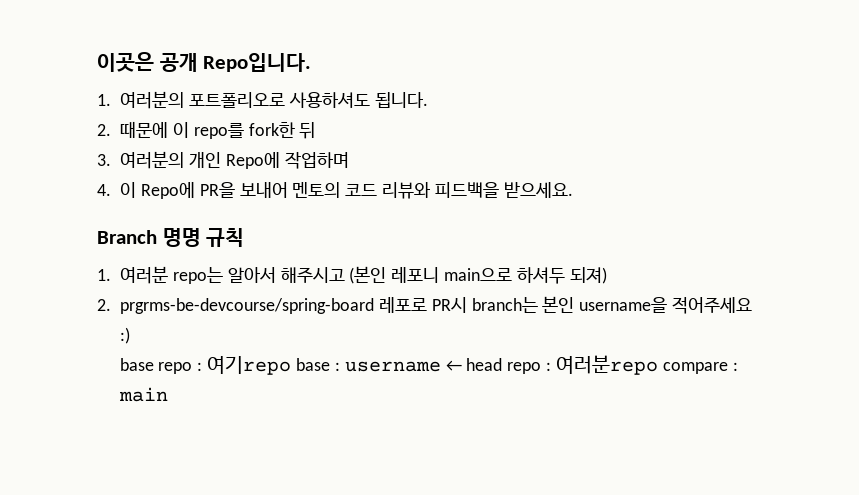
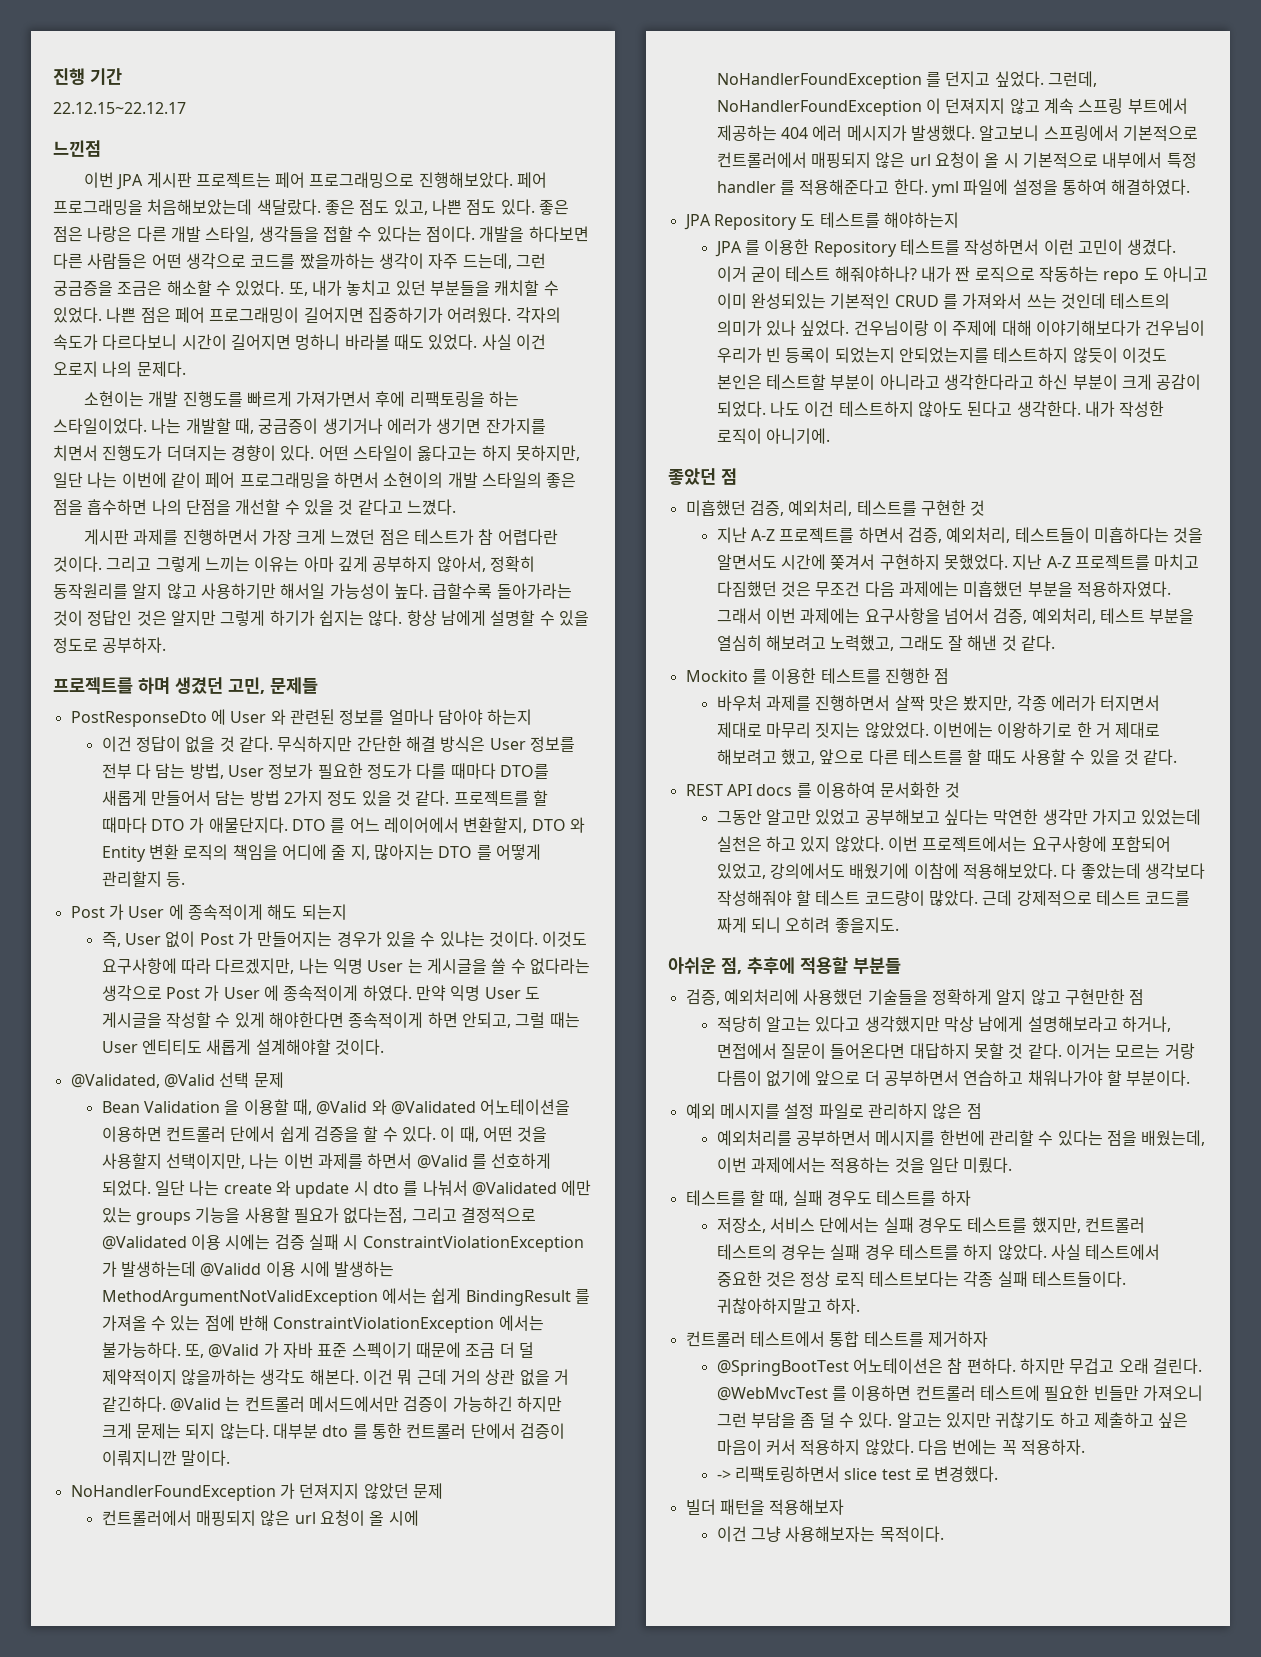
- 이곳은 공개 Repo입니다.
- 1. 여러분의 포트폴리오로 사용하셔도 됩니다.
- 2. 때문에 이 repo를 fork한 뒤
- 3. 여러분의 개인 Repo에 작업하며
- 4. 이 Repo에 PR을 보내어 멘토의 코드 리뷰와 피드백을 받으세요.
- Branch 명명 규칙
- 1. 여러분 repo는 알아서 해주시고 (본인 레포니 main으로 하셔두 되져)
- 2. prgrms-be-devcourse/spring-board 레포로 PR시 branch는 본인 username을 적어주세요 :)
- base repo : 여기repo base : username ← head repo : 여러분repo compare : main
+ 진행 기간
+ 22.12.15~22.12.17
+ 느낀점
+ 이번 JPA 게시판 프로젝트는 페어 프로그래밍으로 진행해보았다. 페어 프로그래밍을 처음해보았는데 색달랐다. 좋은 점도 있고, 나쁜 점도 있다. 좋은 점은 나랑은 다른 개발 스타일, 생각들을 접할 수 있다는 점이다. 개발을 하다보면 다른 사람들은 어떤 생각으로 코드를 짰을까하는 생각이 자주 드는데, 그런 궁금증을 조금은 해소할 수 있었다. 또, 내가 놓치고 있던 부분들을 캐치할 수 있었다. 나쁜 점은 페어 프로그래밍이 길어지면 집중하기가 어려웠다. 각자의 속도가 다르다보니 시간이 길어지면 멍하니 바라볼 때도 있었다. 사실 이건 오로지 나의 문제다.
+ 소현이는 개발 진행도를 빠르게 가져가면서 후에 리팩토링을 하는 스타일이었다. 나는 개발할 때, 궁금증이 생기거나 에러가 생기면 잔가지를 치면서 진행도가 더뎌지는 경향이 있다. 어떤 스타일이 옳다고는 하지 못하지만, 일단 나는 이번에 같이 페어 프로그래밍을 하면서 소현이의 개발 스타일의 좋은 점을 흡수하면 나의 단점을 개선할 수 있을 것 같다고 느꼈다.
+ 게시판 과제를 진행하면서 가장 크게 느꼈던 점은 테스트가 참 어렵다란 것이다. 그리고 그렇게 느끼는 이유는 아마 깊게 공부하지 않아서, 정확히 동작원리를 알지 않고 사용하기만 해서일 가능성이 높다. 급할수록 돌아가라는 것이 정답인 것은 알지만 그렇게 하기가 쉽지는 않다. 항상 남에게 설명할 수 있을 정도로 공부하자.
+ 프로젝트를 하며 생겼던 고민, 문제들
+ PostResponseDto 에 User 와 관련된 정보를 얼마나 담아야 하는지
+ 이건 정답이 없을 것 같다. 무식하지만 간단한 해결 방식은 User 정보를 전부 다 담는 방법, User 정보가 필요한 정도가 다를 때마다 DTO를 새롭게 만들어서 담는 방법 2가지 정도 있을 것 같다. 프로젝트를 할 때마다 DTO 가 애물단지다. DTO 를 어느 레이어에서 변환할지, DTO 와 Entity 변환 로직의 책임을 어디에 줄 지, 많아지는 DTO 를 어떻게 관리할지 등.
+ Post 가 User 에 종속적이게 해도 되는지
+ 즉, User 없이 Post 가 만들어지는 경우가 있을 수 있냐는 것이다. 이것도 요구사항에 따라 다르겠지만, 나는 익명 User 는 게시글을 쓸 수 없다라는 생각으로 Post 가 User 에 종속적이게 하였다. 만약 익명 User 도 게시글을 작성할 수 있게 해야한다면 종속적이게 하면 안되고, 그럴 때는 User 엔티티도 새롭게 설계해야할 것이다.
+ @Validated, @Valid 선택 문제
+ Bean Validation 을 이용할 때, @Valid 와 @Validated 어노테이션을 이용하면 컨트롤러 단에서 쉽게 검증을 할 수 있다. 이 때, 어떤 것을 사용할지 선택이지만, 나는 이번 과제를 하면서 @Valid 를 선호하게 되었다. 일단 나는 create 와 update 시 dto 를 나눠서 @Validated 에만 있는 groups 기능을 사용할 필요가 없다는점, 그리고 결정적으로 @Validated 이용 시에는 검증 실패 시 ConstraintViolationException 가 발생하는데 @Validd 이용 시에 발생하는 MethodArgumentNotValidException 에서는 쉽게 BindingResult 를 가져올 수 있는 점에 반해 ConstraintViolationException 에서는 불가능하다. 또, @Valid 가 자바 표준 스펙이기 때문에 조금 더 덜 제약적이지 않을까하는 생각도 해본다. 이건 뭐 근데 거의 상관 없을 거 같긴하다. @Valid 는 컨트롤러 메서드에서만 검증이 가능하긴 하지만 크게 문제는 되지 않는다. 대부분 dto 를 통한 컨트롤러 단에서 검증이 이뤄지니깐 말이다.
+ NoHandlerFoundException 가 던져지지 않았던 문제
+ 컨트롤러에서 매핑되지 않은 url 요청이 올 시에 NoHandlerFoundException 를 던지고 싶었다. 그런데, NoHandlerFoundException 이 던져지지 않고 계속 스프링 부트에서 제공하는 404 에러 메시지가 발생했다. 알고보니 스프링에서 기본적으로 컨트롤러에서 매핑되지 않은 url 요청이 올 시 기본적으로 내부에서 특정 handler 를 적용해준다고 한다. yml 파일에 설정을 통하여 해결하였다.
+ JPA Repository 도 테스트를 해야하는지
+ JPA 를 이용한 Repository 테스트를 작성하면서 이런 고민이 생겼다. 이거 굳이 테스트 해줘야하나? 내가 짠 로직으로 작동하는 repo 도 아니고 이미 완성되있는 기본적인 CRUD 를 가져와서 쓰는 것인데 테스트의 의미가 있나 싶었다. 건우님이랑 이 주제에 대해 이야기해보다가 건우님이 우리가 빈 등록이 되었는지 안되었는지를 테스트하지 않듯이 이것도 본인은 테스트할 부분이 아니라고 생각한다라고 하신 부분이 크게 공감이 되었다. 나도 이건 테스트하지 않아도 된다고 생각한다. 내가 작성한 로직이 아니기에.
+ 좋았던 점
+ 미흡했던 검증, 예외처리, 테스트를 구현한 것
+ 지난 A-Z 프로젝트를 하면서 검증, 예외처리, 테스트들이 미흡하다는 것을 알면서도 시간에 쫒겨서 구현하지 못했었다. 지난 A-Z 프로젝트를 마치고 다짐했던 것은 무조건 다음 과제에는 미흡했던 부분을 적용하자였다. 그래서 이번 과제에는 요구사항을 넘어서 검증, 예외처리, 테스트 부분을 열심히 해보려고 노력했고, 그래도 잘 해낸 것 같다.
+ Mockito 를 이용한 테스트를 진행한 점
+ 바우처 과제를 진행하면서 살짝 맛은 봤지만, 각종 에러가 터지면서 제대로 마무리 짓지는 않았었다. 이번에는 이왕하기로 한 거 제대로 해보려고 했고, 앞으로 다른 테스트를 할 때도 사용할 수 있을 것 같다.
+ REST API docs 를 이용하여 문서화한 것
+ 그동안 알고만 있었고 공부해보고 싶다는 막연한 생각만 가지고 있었는데 실천은 하고 있지 않았다. 이번 프로젝트에서는 요구사항에 포함되어 있었고, 강의에서도 배웠기에 이참에 적용해보았다. 다 좋았는데 생각보다 작성해줘야 할 테스트 코드량이 많았다. 근데 강제적으로 테스트 코드를 짜게 되니 오히려 좋을지도.
+ 아쉬운 점, 추후에 적용할 부분들
+ 검증, 예외처리에 사용했던 기술들을 정확하게 알지 않고 구현만한 점
+ 적당히 알고는 있다고 생각했지만 막상 남에게 설명해보라고 하거나, 면접에서 질문이 들어온다면 대답하지 못할 것 같다. 이거는 모르는 거랑 다름이 없기에 앞으로 더 공부하면서 연습하고 채워나가야 할 부분이다.
+ 예외 메시지를 설정 파일로 관리하지 않은 점
+ 예외처리를 공부하면서 메시지를 한번에 관리할 수 있다는 점을 배웠는데, 이번 과제에서는 적용하는 것을 일단 미뤘다.
+ 테스트를 할 때, 실패 경우도 테스트를 하자
+ 저장소, 서비스 단에서는 실패 경우도 테스트를 했지만, 컨트롤러 테스트의 경우는 실패 경우 테스트를 하지 않았다. 사실 테스트에서 중요한 것은 정상 로직 테스트보다는 각종 실패 테스트들이다. 귀찮아하지말고 하자.
+ 컨트롤러 테스트에서 통합 테스트를 제거하자
+ @SpringBootTest 어노테이션은 참 편하다. 하지만 무겁고 오래 걸린다. @WebMvcTest 를 이용하면 컨트롤러 테스트에 필요한 빈들만 가져오니 그런 부담을 좀 덜 수 있다. 알고는 있지만 귀찮기도 하고 제출하고 싶은 마음이 커서 적용하지 않았다. 다음 번에는 꼭 적용하자.
+ -> 리팩토링하면서 slice test 로 변경했다.
+ 빌더 패턴을 적용해보자
+ 이건 그냥 사용해보자는 목적이다.

